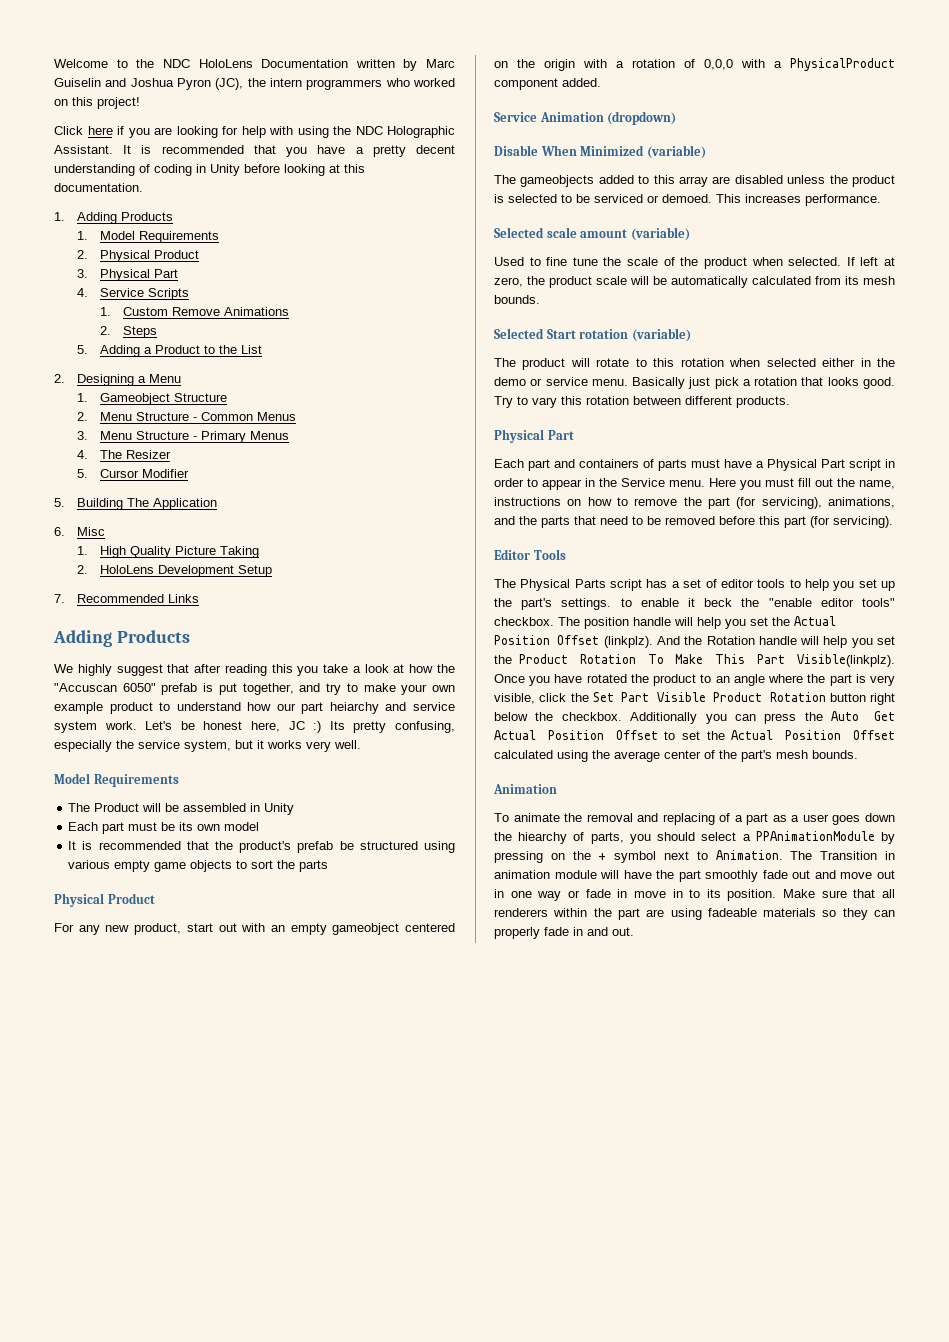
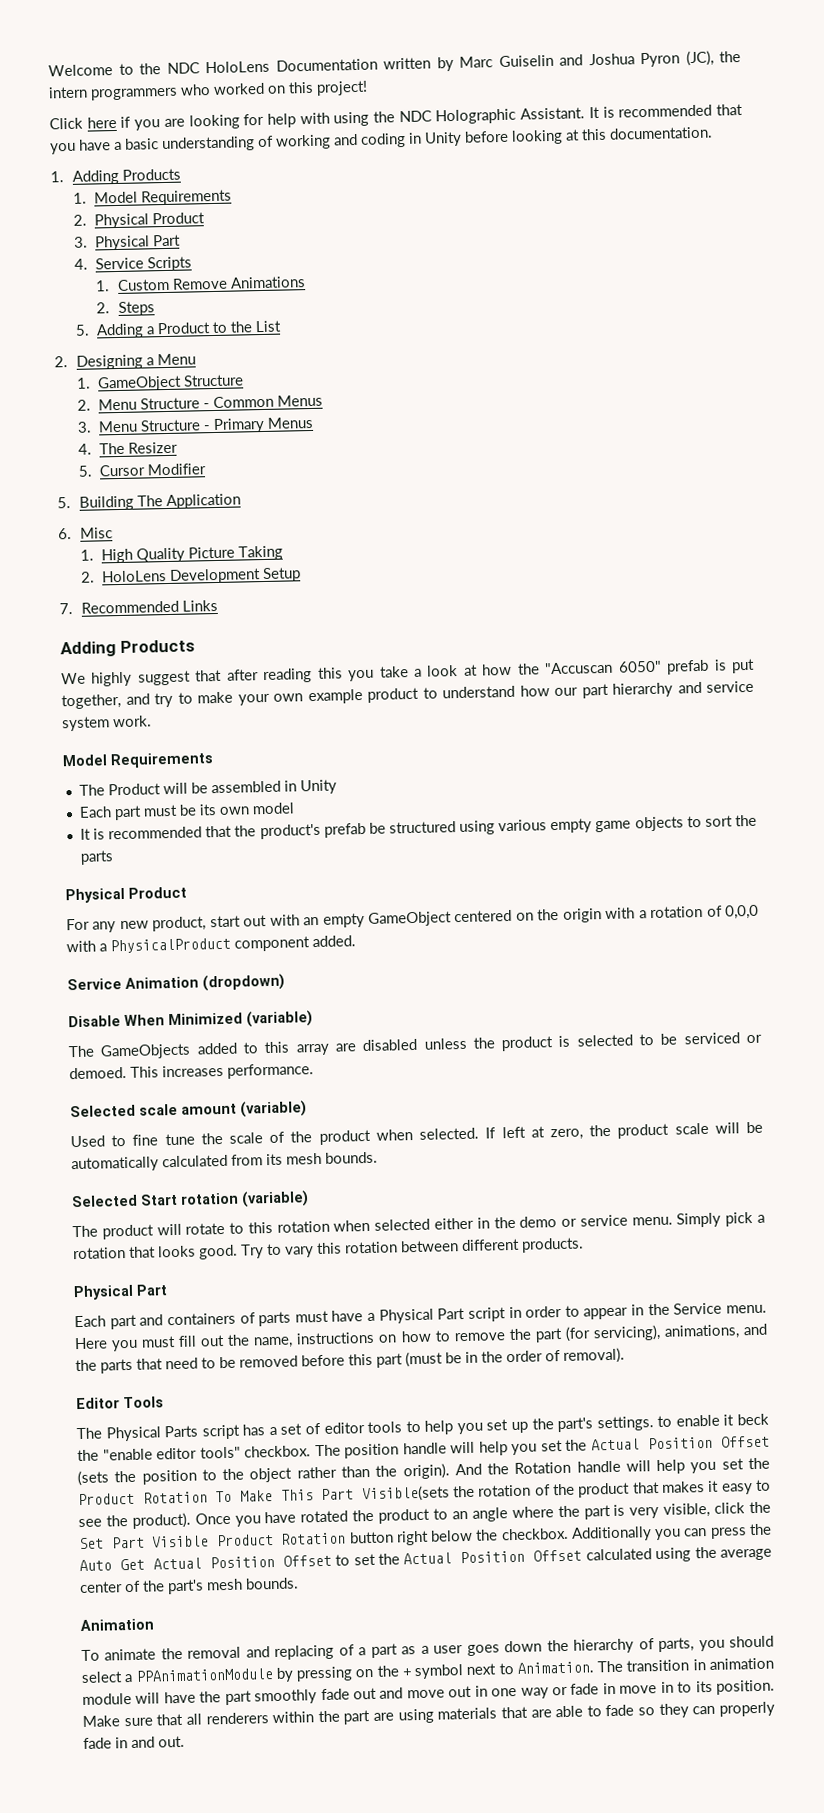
- It is recommended that you have a pretty decent understanding of coding in Unity before looking at this documentation.
+ It is recommended that you have a basic understanding of working and coding in Unity before looking at this documentation.
- 1. Gameobject Structure
+ 1. GameObject Structure
- We highly suggest that after reading this you take a look at how the "Accuscan 6050" prefab is put together, and try to make your own example product to understand how our part heiarchy and service system work. Let's be honest here, JC :) Its pretty confusing, especially the service system, but it works very well.
+ We highly suggest that after reading this you take a look at how the "Accuscan 6050" prefab is put together, and try to make your own example product to understand how our part hierarchy and service system work.
- For any new product, start out with an empty gameobject centered on the origin with a rotation of 0,0,0 with a PhysicalProduct component added.
+ For any new product, start out with an empty GameObject centered on the origin with a rotation of 0,0,0 with a PhysicalProduct component added.
- The gameobjects added to this array are disabled unless the product is selected to be serviced or demoed.
+ The GameObjects added to this array are disabled unless the product is selected to be serviced or demoed.
- Basically just pick a rotation that looks good.
+ Simply pick a rotation that looks good.
- Here you must fill out the name, instructions on how to remove the part (for servicing), animations, and the parts that need to be removed before this part (for servicing).
+ Here you must fill out the name, instructions on how to remove the part (for servicing), animations, and the parts that need to be removed before this part (must be in the order of removal).
- The position handle will help you set the Actual Position Offset (linkplz).
+ The position handle will help you set the Actual Position Offset (sets the position to the object rather than the origin).
- And the Rotation handle will help you set the Product Rotation To Make This Part Visible(linkplz).
+ And the Rotation handle will help you set the Product Rotation To Make This Part Visible(sets the rotation of the product that makes it easy to see the product).
- To animate the removal and replacing of a part as a user goes down the hiearchy of parts, you should select a PPAnimationModule by pressing on the + symbol next to Animation.
+ To animate the removal and replacing of a part as a user goes down the hierarchy of parts, you should select a PPAnimationModule by pressing on the + symbol next to Animation.
- The Transition in animation module will have the part smoothly fade out and move out in one way or fade in move in to its position.
+ The transition in animation module will have the part smoothly fade out and move out in one way or fade in move in to its position.
- Make sure that all renderers within the part are using fadeable materials so they can properly fade in and out.
+ Make sure that all renderers within the part are using materials that are able to fade so they can properly fade in and out.

